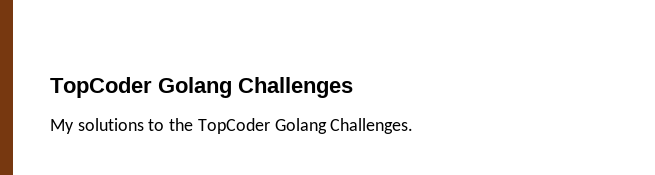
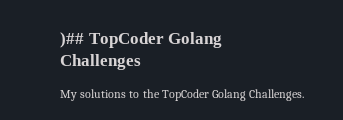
- TopCoder Golang Challenges
+ )## TopCoder Golang Challenges

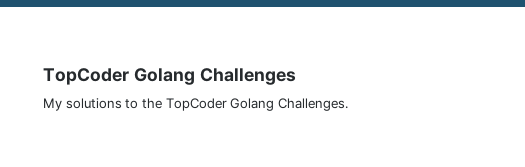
- )## TopCoder Golang Challenges
+ TopCoder Golang Challenges

